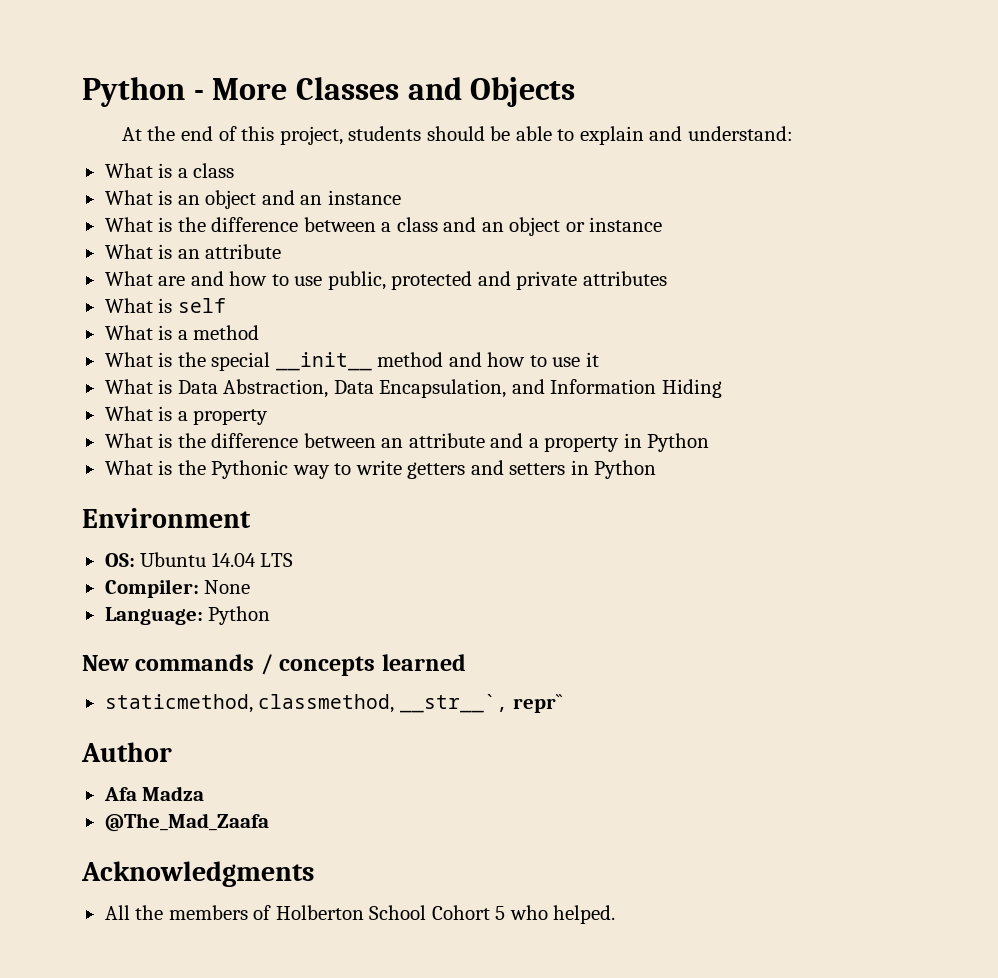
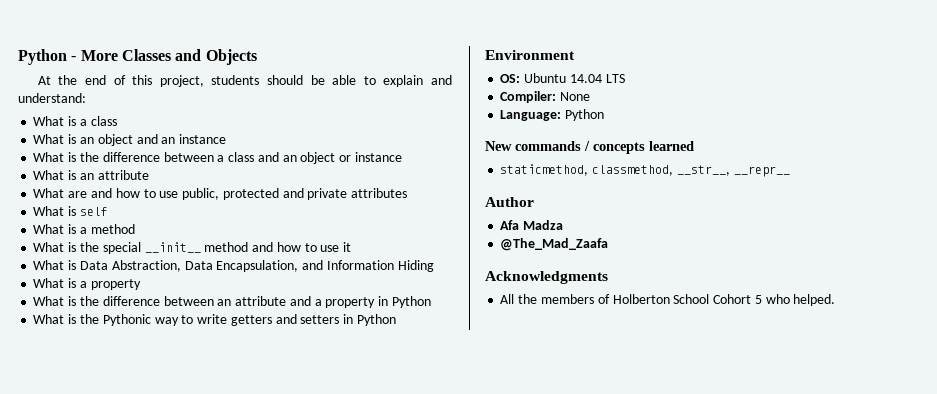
- staticmethod, classmethod, __str__`, repr``
+ staticmethod, classmethod, __str__, __repr__

